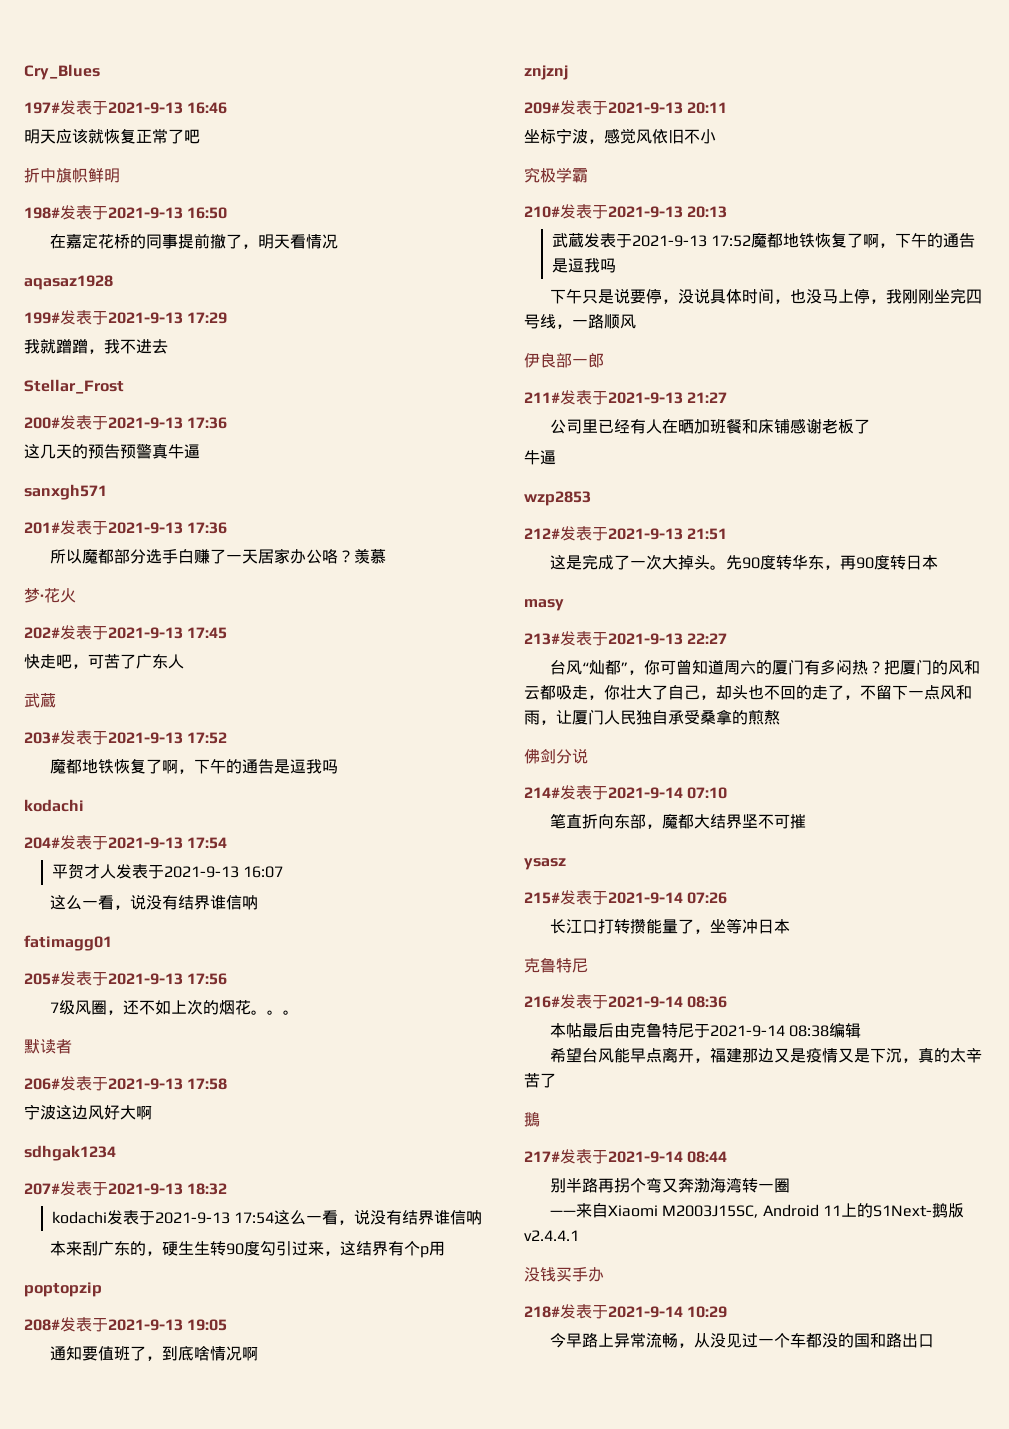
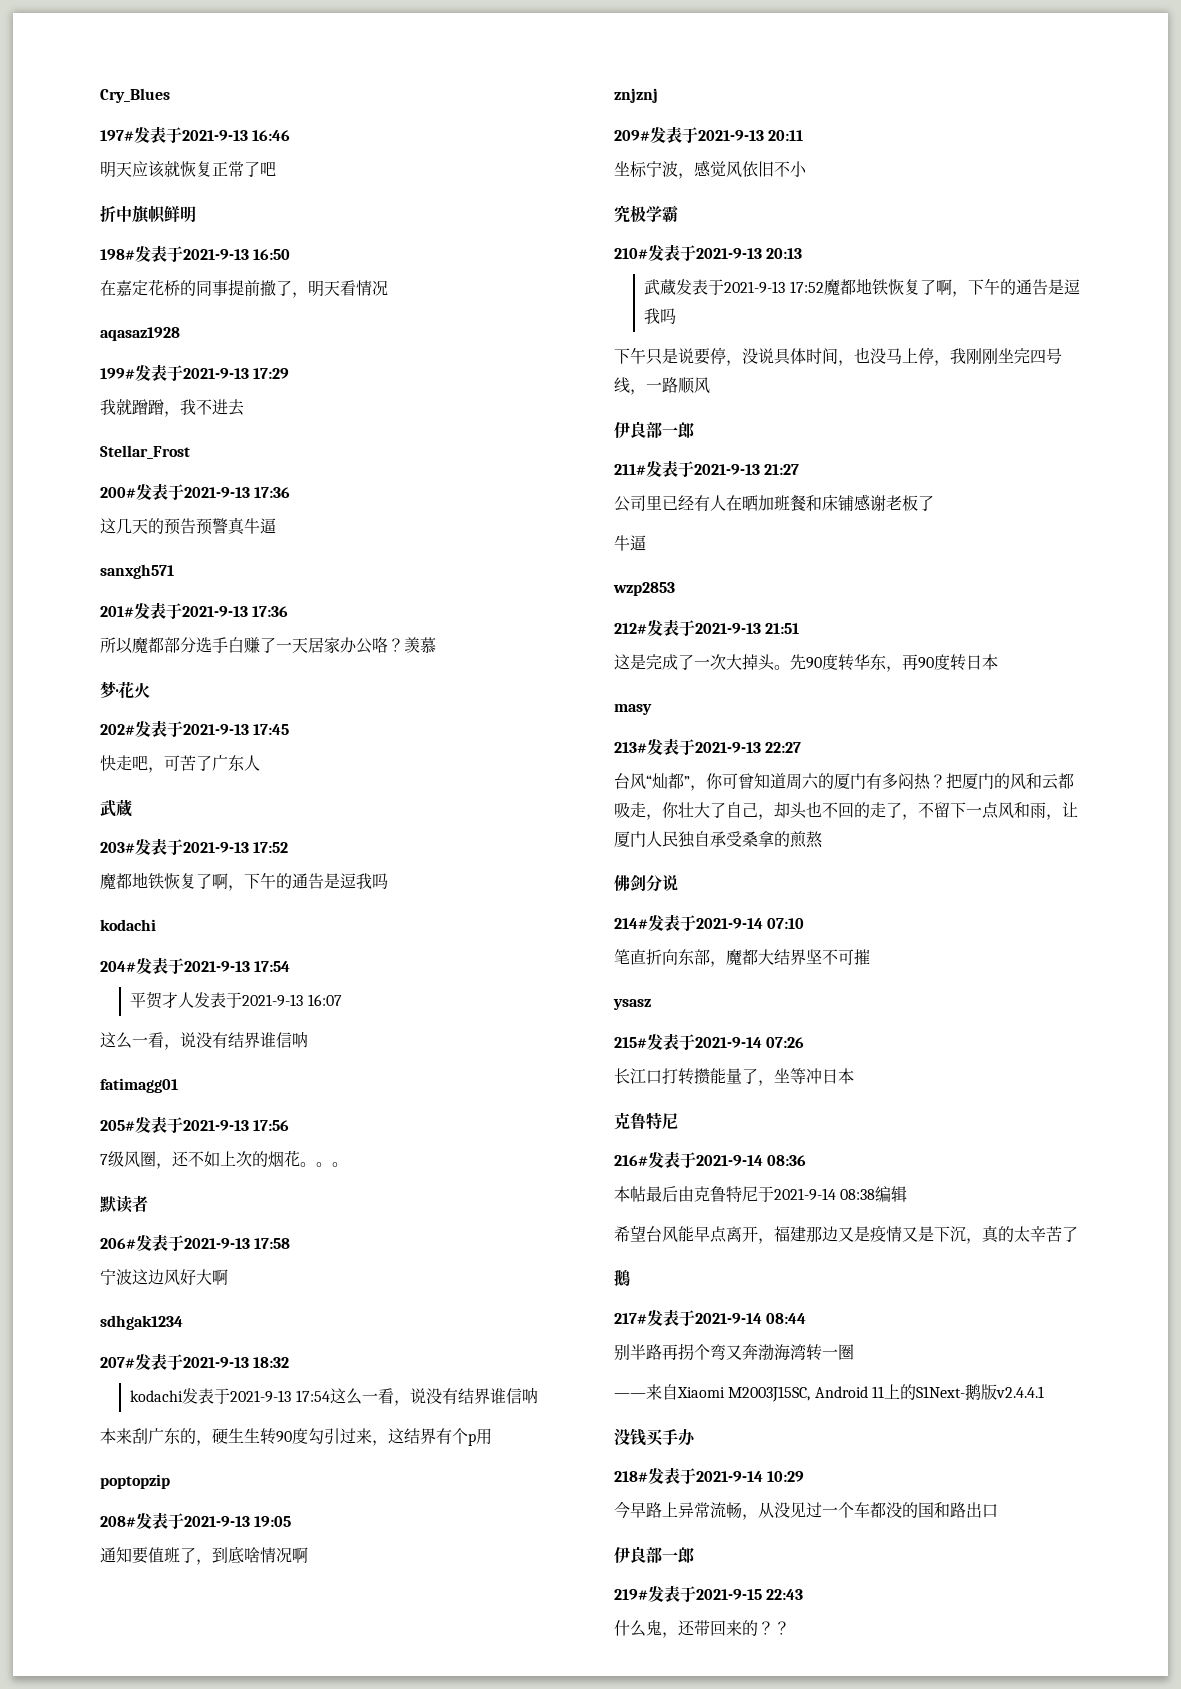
  今早路上异常流畅，从没见过一个车都没的国和路出口
+ 伊良部一郎
+ 219#发表于2021-9-15 22:43
+ 什么鬼，还带回来的？？

